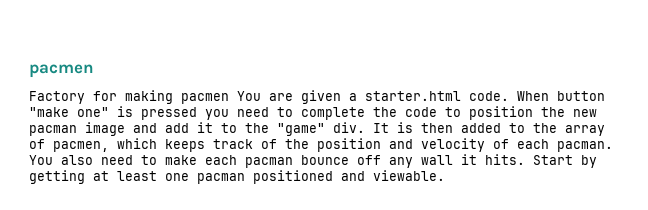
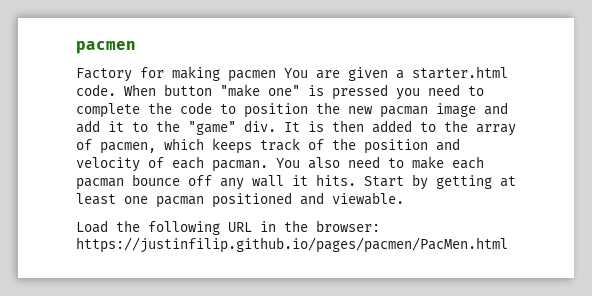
+ Load the following URL in the browser: https://justinfilip.github.io/pages/pacmen/PacMen.html

